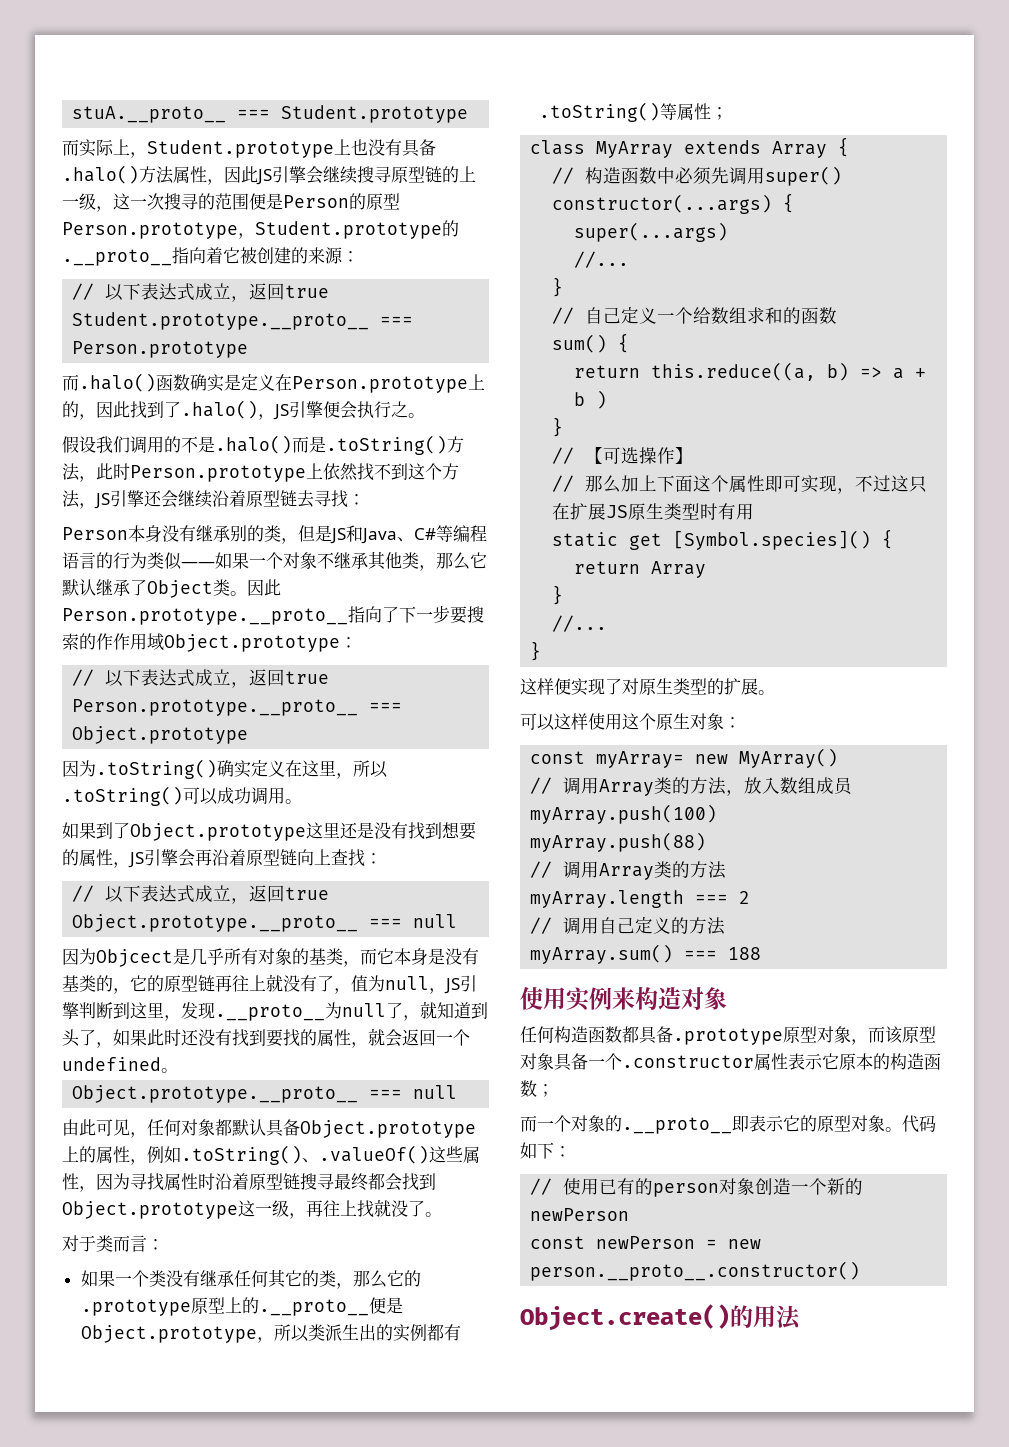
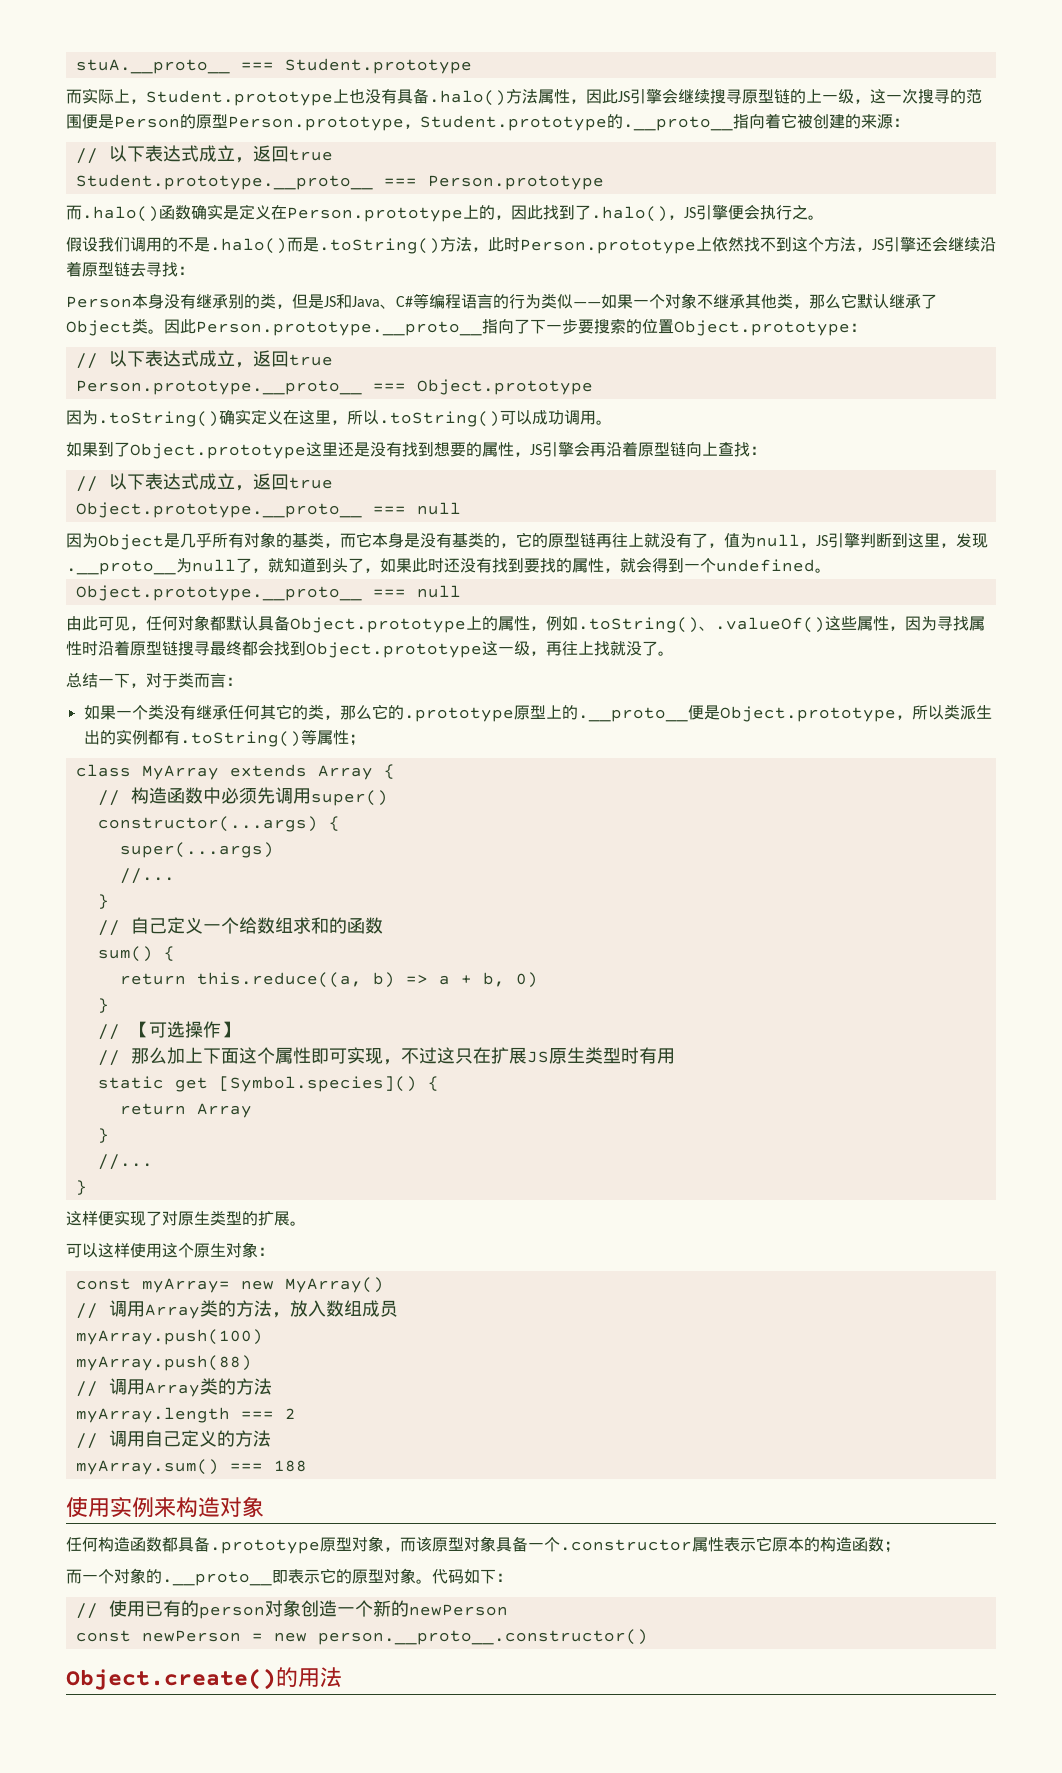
- 因此Person.prototype.__proto__指向了下一步要搜索的作作用域Object.prototype：
+ 因此Person.prototype.__proto__指向了下一步要搜索的位置Object.prototype：
- 因为Objcect是几乎所有对象的基类，而它本身是没有基类的，它的原型链再往上就没有了，值为null，JS引擎判断到这里，发现.__proto__为null了，就知道到头了，如果此时还没有找到要找的属性，就会返回一个undefined。
+ 因为Object是几乎所有对象的基类，而它本身是没有基类的，它的原型链再往上就没有了，值为null，JS引擎判断到这里，发现.__proto__为null了，就知道到头了，如果此时还没有找到要找的属性，就会得到一个undefined。
- 对于类而言：
+ 总结一下，对于类而言：
- return this.reduce((a, b) => a + b )
+ return this.reduce((a, b) => a + b, 0)

